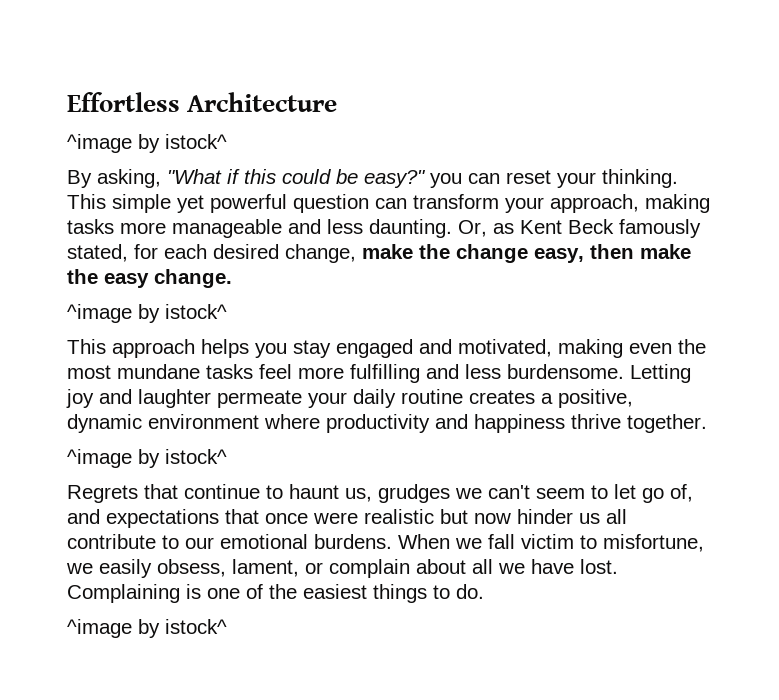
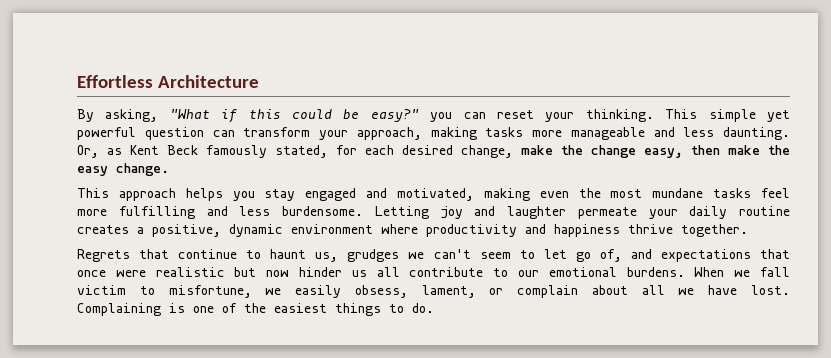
  Effortless Architecture
- ^image by istock^
  Or, as Kent Beck famously stated, for each desired change, make the change easy, then make the easy change.
- ^image by istock^
  Letting joy and laughter permeate your daily routine creates a positive, dynamic environment where productivity and happiness thrive together.
- ^image by istock^
  Complaining is one of the easiest things to do.
- ^image by istock^

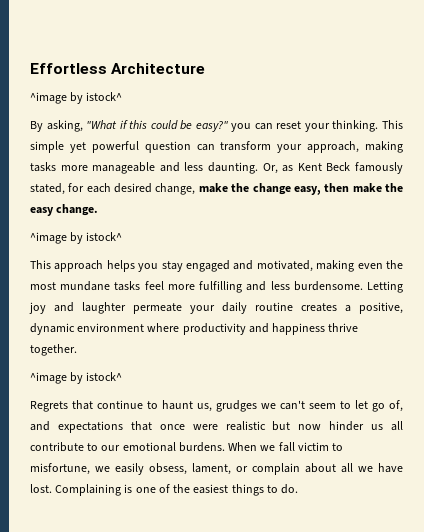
  Effortless Architecture
+ ^image by istock^
  Or, as Kent Beck famously stated, for each desired change, make the change easy, then make the easy change.
+ ^image by istock^
  Letting joy and laughter permeate your daily routine creates a positive, dynamic environment where productivity and happiness thrive together.
+ ^image by istock^

